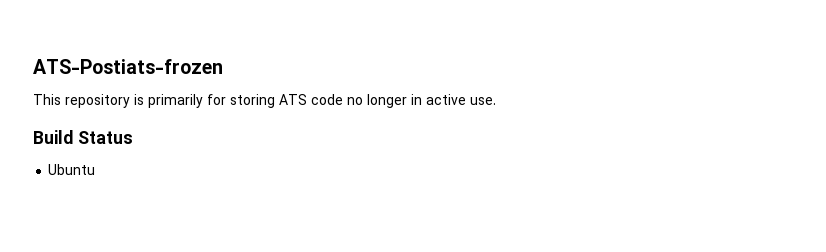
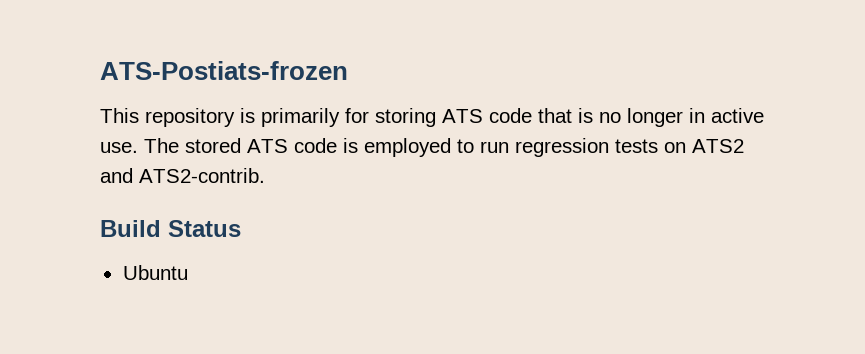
- This repository is primarily for storing ATS code no longer in active use.
+ This repository is primarily for storing ATS code that is no longer in active use. The stored ATS code is employed to run regression tests on ATS2 and ATS2-contrib.

